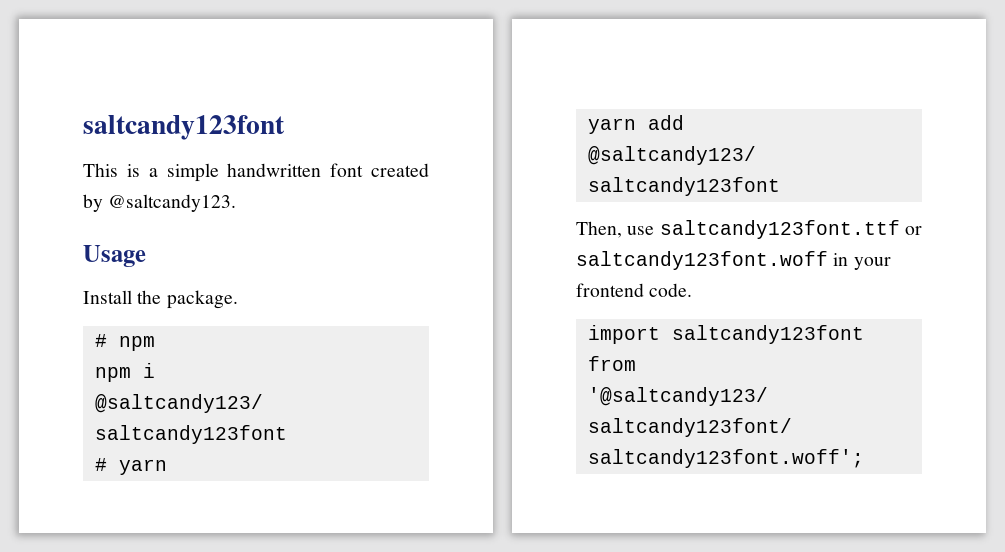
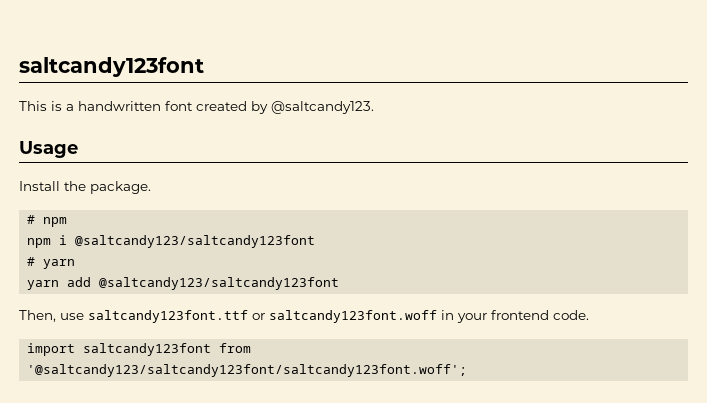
- This is a simple handwritten font created by @saltcandy123.
+ This is a handwritten font created by @saltcandy123.

